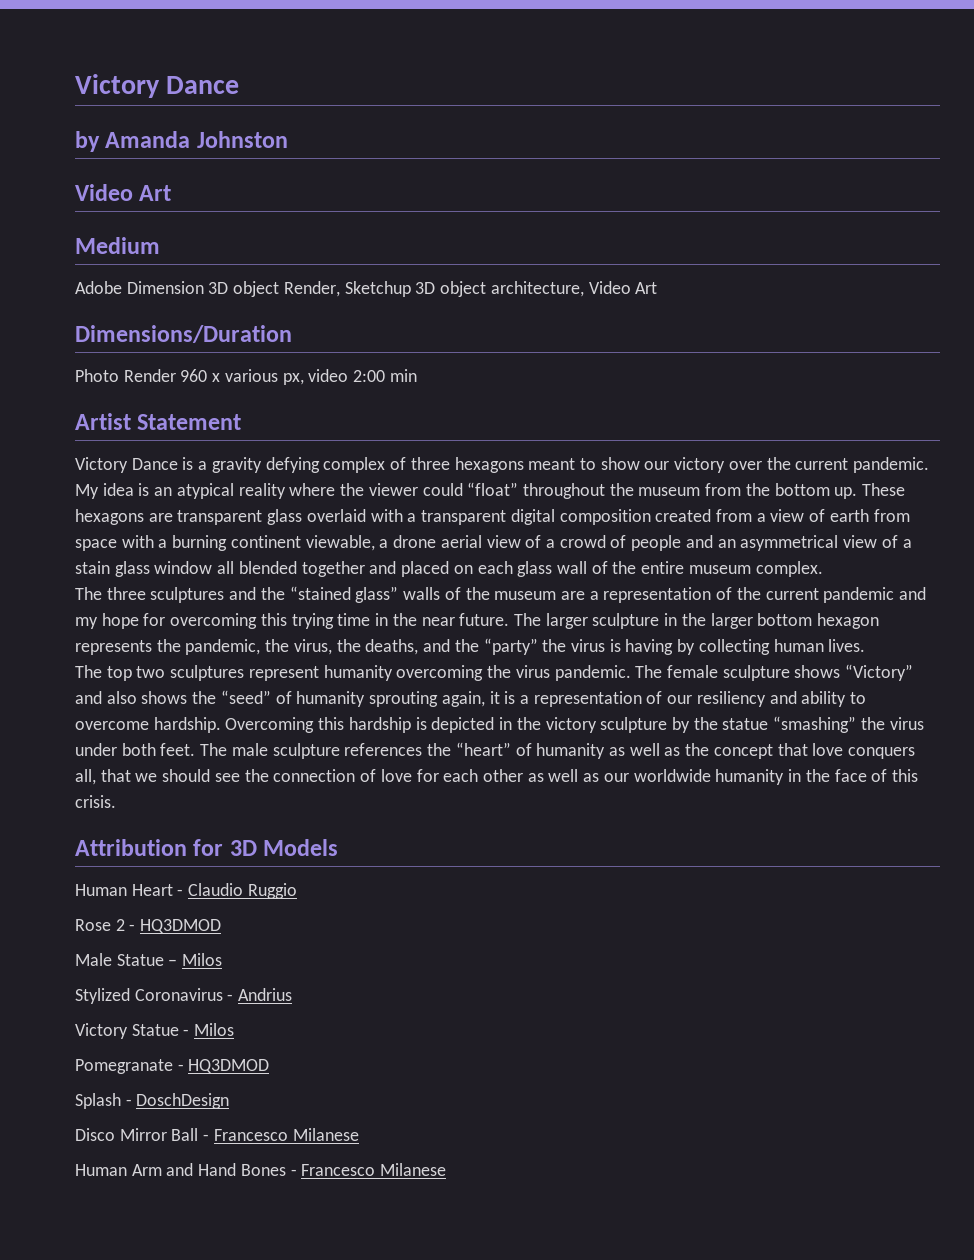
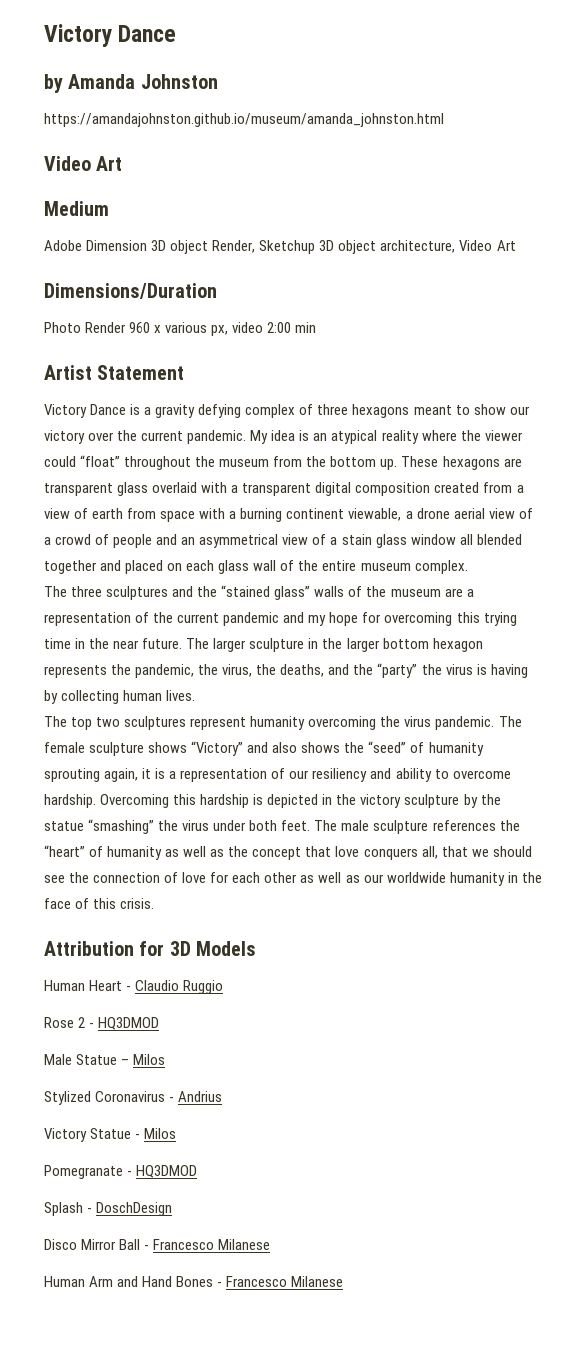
+ https://amandajohnston.github.io/museum/amanda_johnston.html

